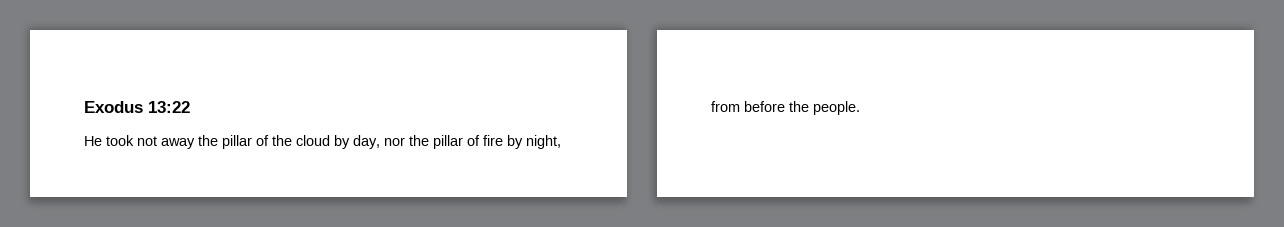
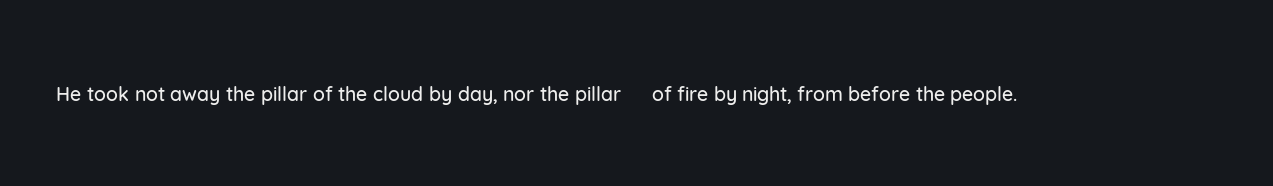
- Exodus 13:22

